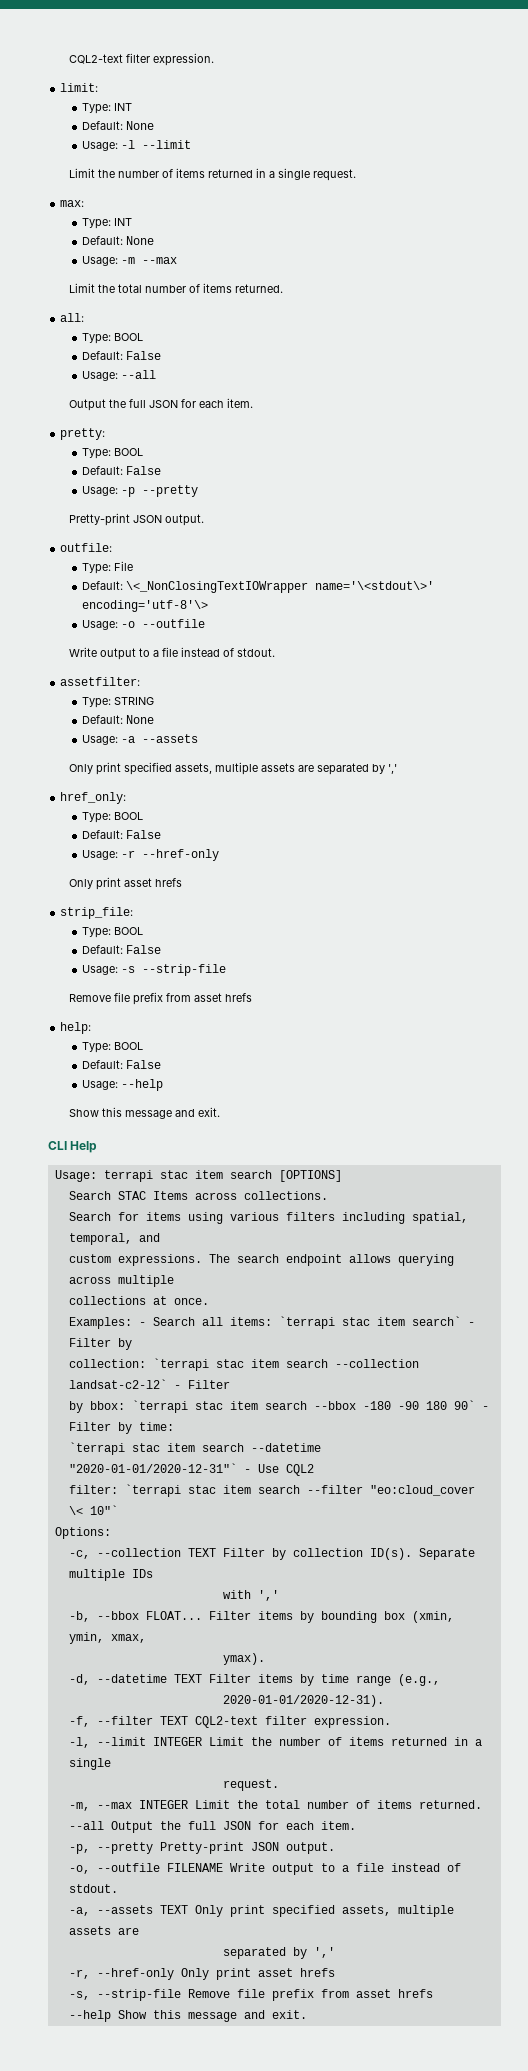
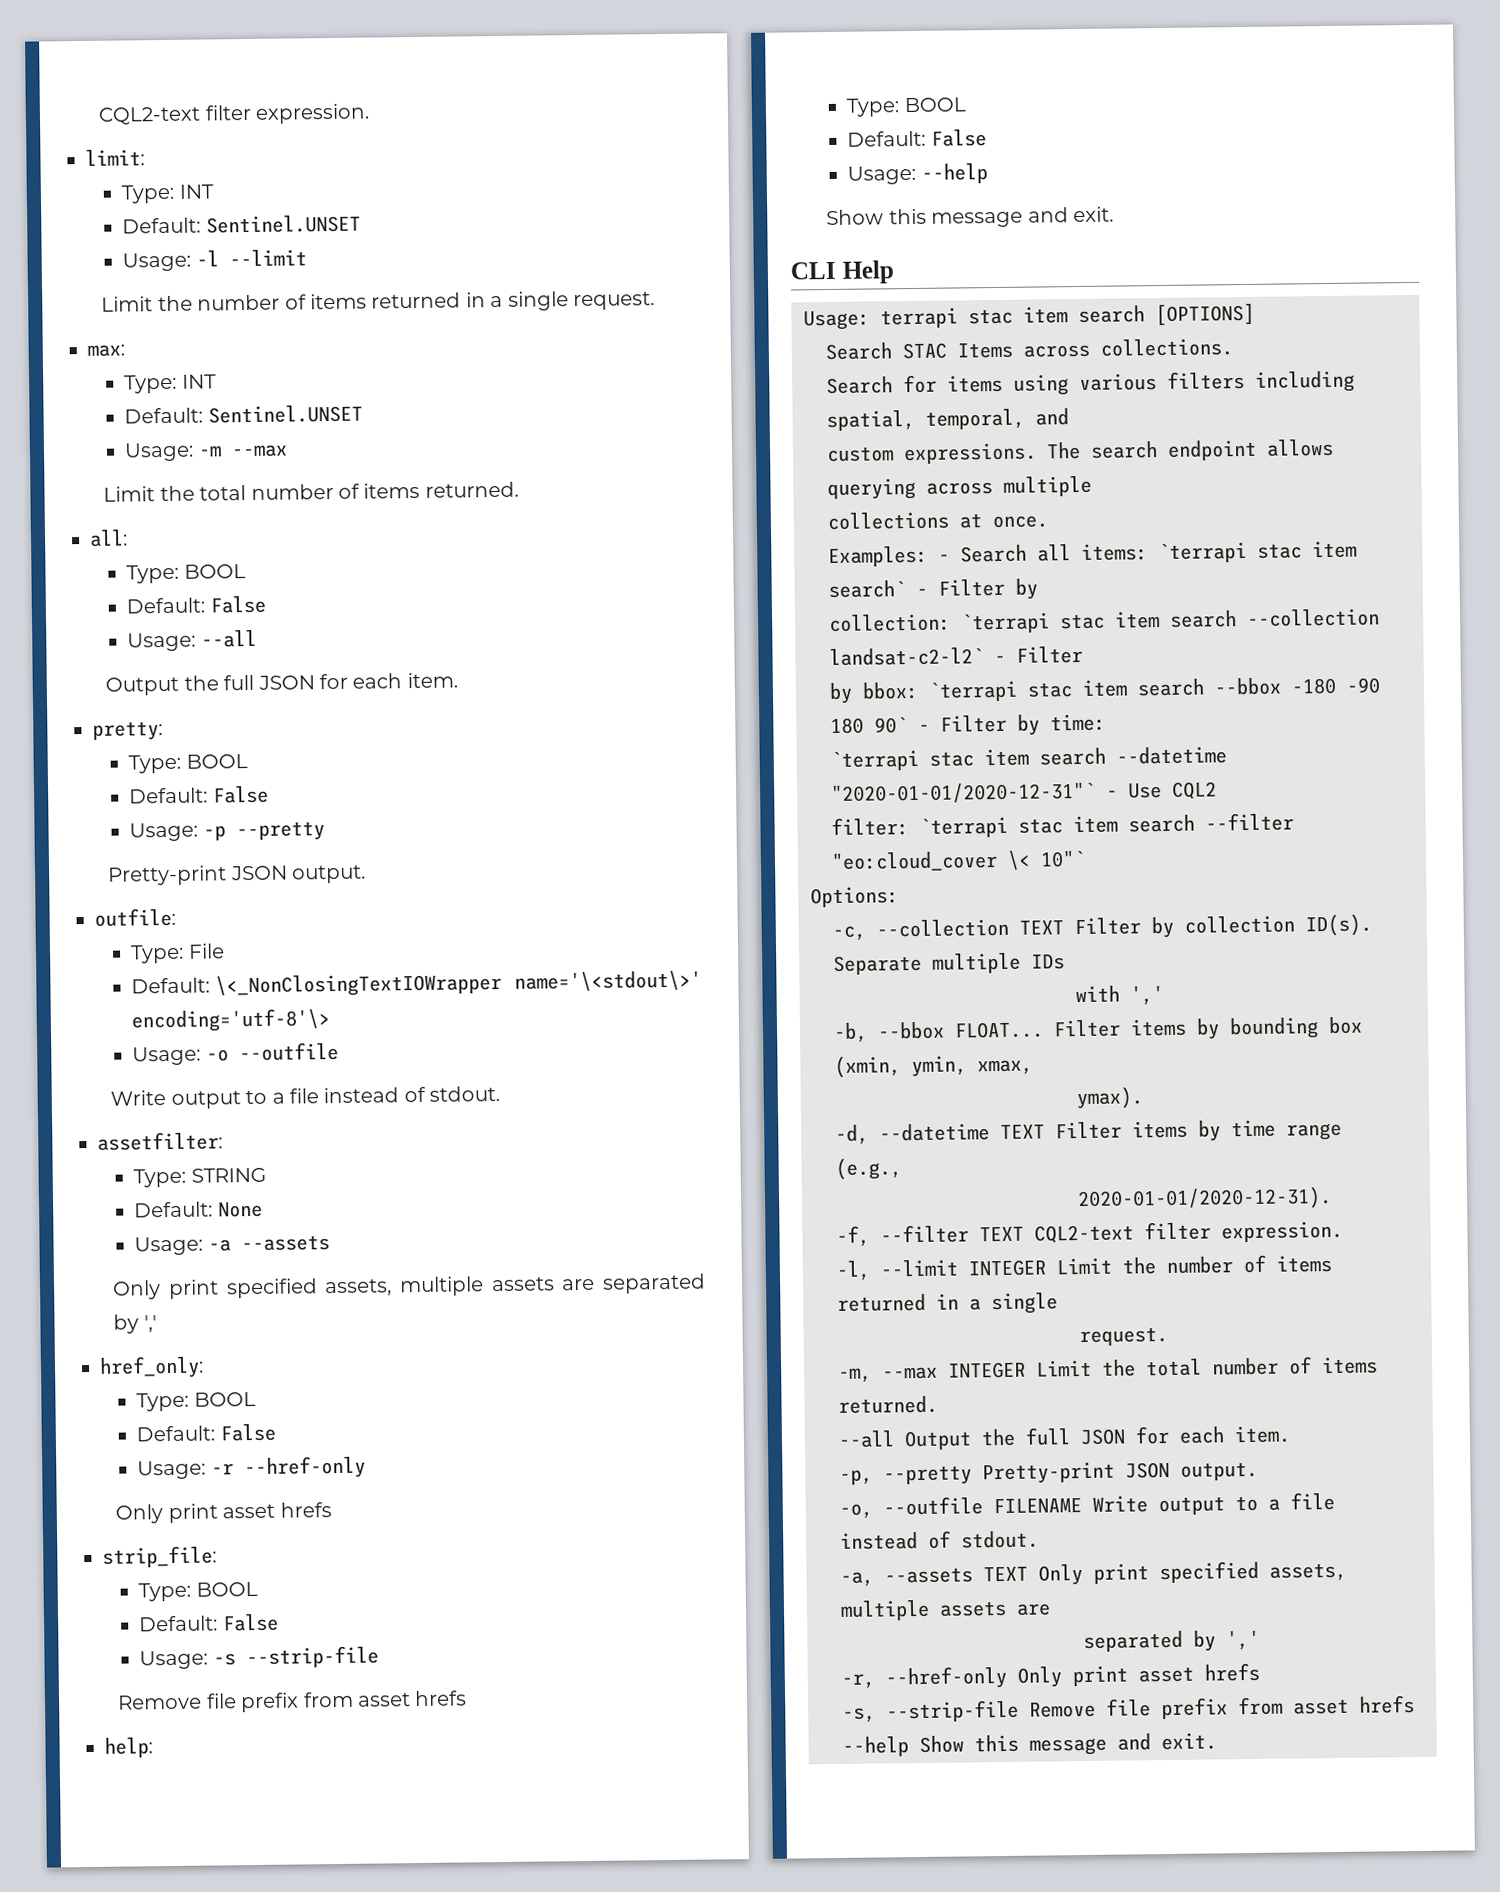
  limit:
  Type: INT
- Default: None
+ Default: Sentinel.UNSET
  max:
  Type: INT
- Default: None
+ Default: Sentinel.UNSET

